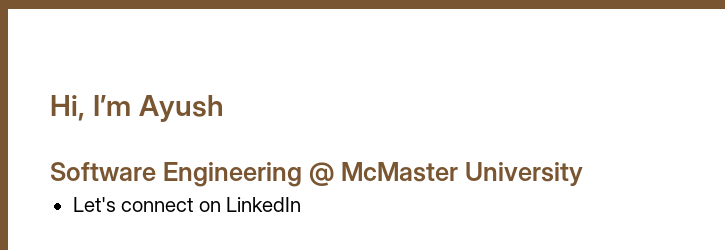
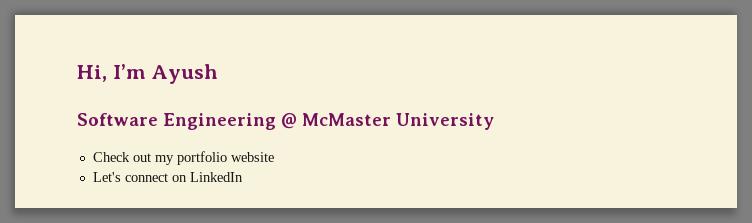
+ Check out my portfolio website

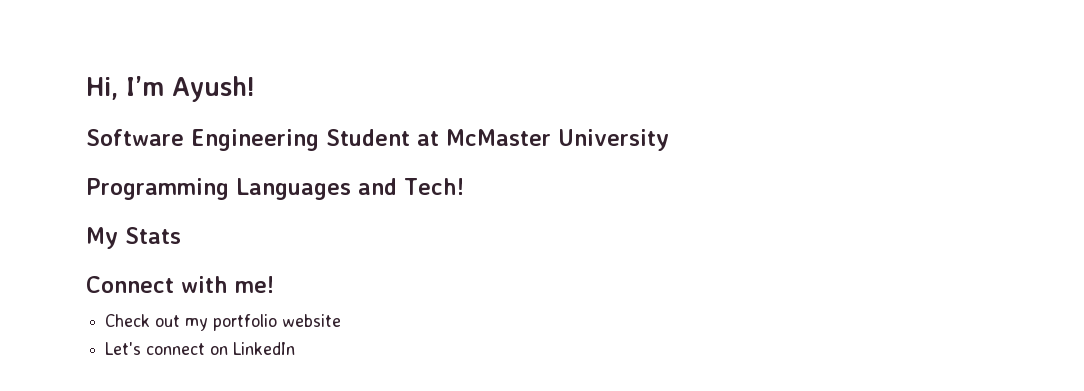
- Hi, I’m Ayush
+ Hi, I’m Ayush!
- Software Engineering @ McMaster University
+ Software Engineering Student at McMaster University
+ Programming Languages and Tech!
+ My Stats
+ Connect with me!

